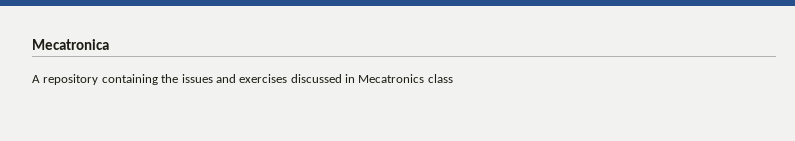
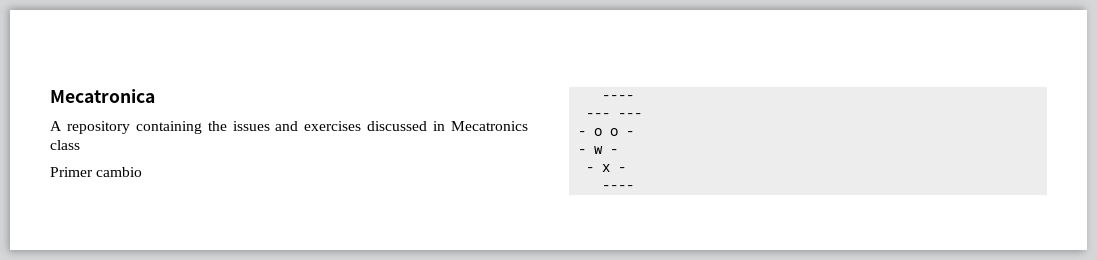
+ Primer cambio
+ ----
+ --- ---
+ - o o -
+ - w -
+ - x -
+ ----

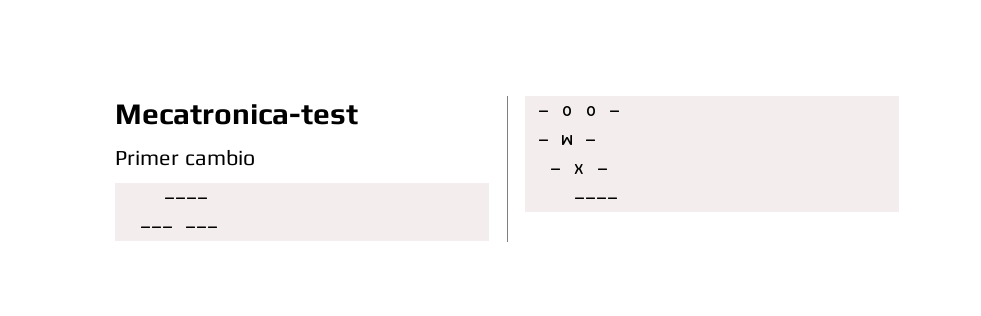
- Mecatronica
- A repository containing the issues and exercises discussed in Mecatronics class
+ Mecatronica-test

